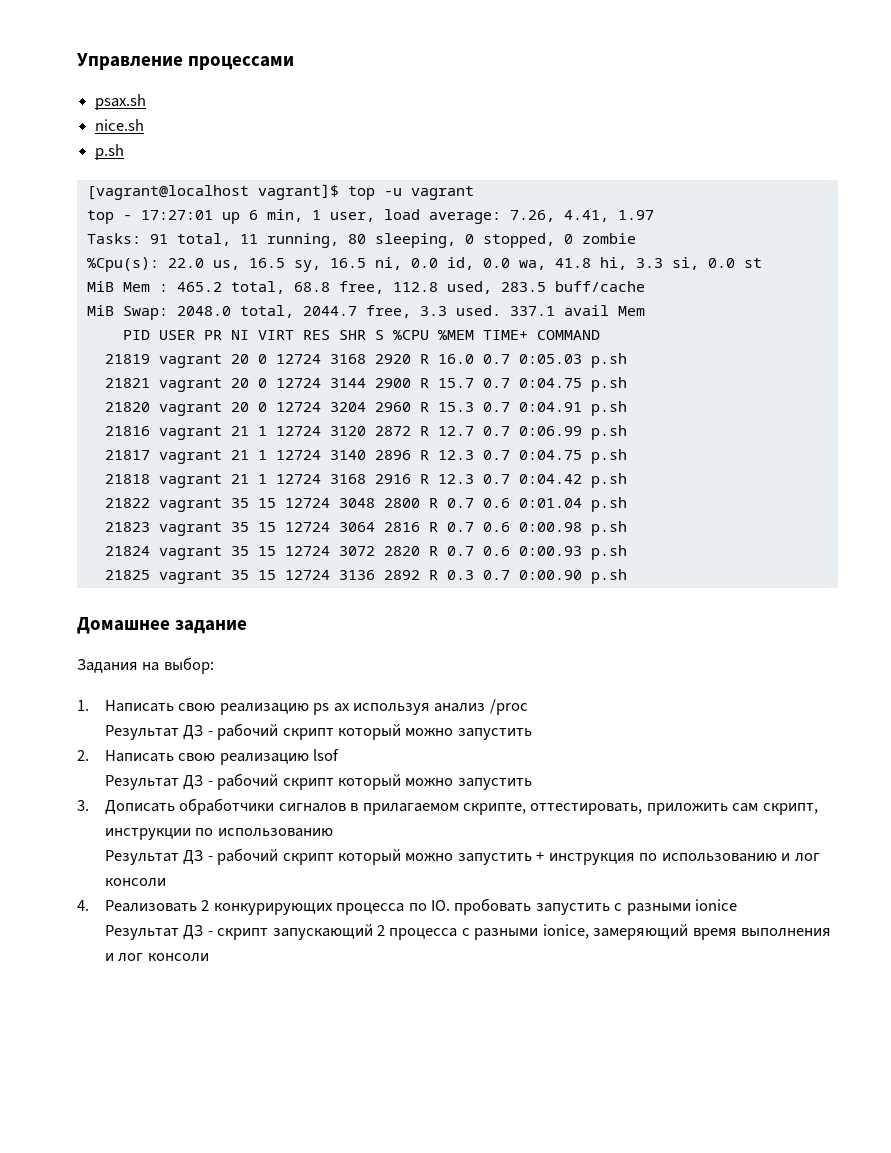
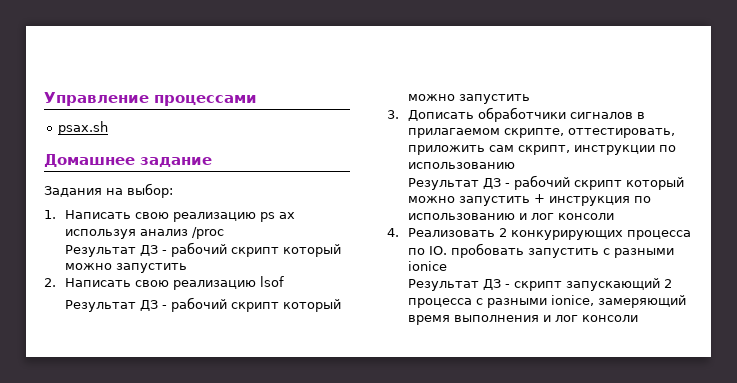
- nice.sh
- p.sh
- [vagrant@localhost vagrant]$ top -u vagrant
- top - 17:27:01 up 6 min, 1 user, load average: 7.26, 4.41, 1.97
- Tasks: 91 total, 11 running, 80 sleeping, 0 stopped, 0 zombie
- %Cpu(s): 22.0 us, 16.5 sy, 16.5 ni, 0.0 id, 0.0 wa, 41.8 hi, 3.3 si, 0.0 st
- MiB Mem : 465.2 total, 68.8 free, 112.8 used, 283.5 buff/cache
- MiB Swap: 2048.0 total, 2044.7 free, 3.3 used. 337.1 avail Mem
- PID USER PR NI VIRT RES SHR S %CPU %MEM TIME+ COMMAND
- 21819 vagrant 20 0 12724 3168 2920 R 16.0 0.7 0:05.03 p.sh
- 21821 vagrant 20 0 12724 3144 2900 R 15.7 0.7 0:04.75 p.sh
- 21820 vagrant 20 0 12724 3204 2960 R 15.3 0.7 0:04.91 p.sh
- 21816 vagrant 21 1 12724 3120 2872 R 12.7 0.7 0:06.99 p.sh
- 21817 vagrant 21 1 12724 3140 2896 R 12.3 0.7 0:04.75 p.sh
- 21818 vagrant 21 1 12724 3168 2916 R 12.3 0.7 0:04.42 p.sh
- 21822 vagrant 35 15 12724 3048 2800 R 0.7 0.6 0:01.04 p.sh
- 21823 vagrant 35 15 12724 3064 2816 R 0.7 0.6 0:00.98 p.sh
- 21824 vagrant 35 15 12724 3072 2820 R 0.7 0.6 0:00.93 p.sh
- 21825 vagrant 35 15 12724 3136 2892 R 0.3 0.7 0:00.90 p.sh

